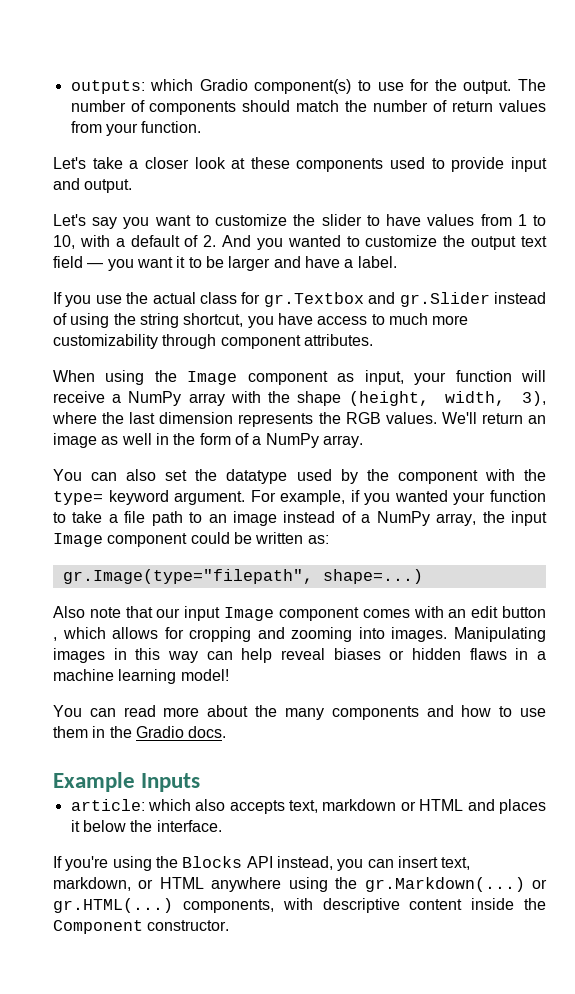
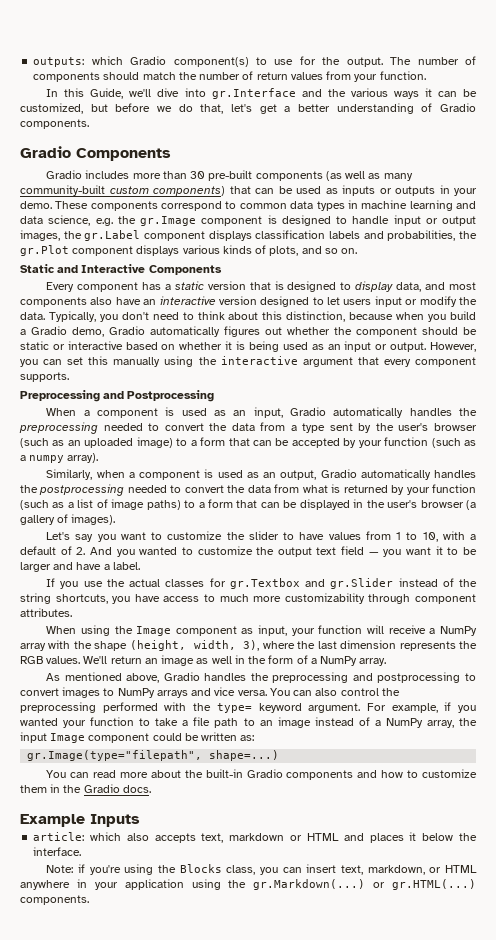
- Let's take a closer look at these components used to provide input and output.
+ In this Guide, we'll dive into gr.Interface and the various ways it can be customized, but before we do that, let's get a better understanding of Gradio components.
+ Gradio Components
+ Gradio includes more than 30 pre-built components (as well as many community-built custom components) that can be used as inputs or outputs in your demo. These components correspond to common data types in machine learning and data science, e.g. the gr.Image component is designed to handle input or output images, the gr.Label component displays classification labels and probabilities, the gr.Plot component displays various kinds of plots, and so on.
+ Static and Interactive Components
+ Every component has a static version that is designed to display data, and most components also have an interactive version designed to let users input or modify the data. Typically, you don't need to think about this distinction, because when you build a Gradio demo, Gradio automatically figures out whether the component should be static or interactive based on whether it is being used as an input or output. However, you can set this manually using the interactive argument that every component supports.
+ Preprocessing and Postprocessing
+ When a component is used as an input, Gradio automatically handles the preprocessing needed to convert the data from a type sent by the user's browser (such as an uploaded image) to a form that can be accepted by your function (such as a numpy array).
+ Similarly, when a component is used as an output, Gradio automatically handles the postprocessing needed to convert the data from what is returned by your function (such as a list of image paths) to a form that can be displayed in the user's browser (a gallery of images).
- If you use the actual class for gr.Textbox and gr.Slider instead of using the string shortcut, you have access to much more customizability through component attributes.
+ If you use the actual classes for gr.Textbox and gr.Slider instead of the string shortcuts, you have access to much more customizability through component attributes.
- You can also set the datatype used by the component with the type= keyword argument.
+ As mentioned above, Gradio handles the preprocessing and postprocessing to convert images to NumPy arrays and vice versa. You can also control the preprocessing performed with the type= keyword argument.
- Also note that our input Image component comes with an edit button , which allows for cropping and zooming into images. Manipulating images in this way can help reveal biases or hidden flaws in a machine learning model!
- You can read more about the many components and how to use them in the Gradio docs.
+ You can read more about the built-in Gradio components and how to customize them in the Gradio docs.
- If you're using the Blocks API instead, you can insert text, markdown, or HTML anywhere using the gr.Markdown(...) or gr.HTML(...) components, with descriptive content inside the Component constructor.
+ Note: if you're using the Blocks class, you can insert text, markdown, or HTML anywhere in your application using the gr.Markdown(...) or gr.HTML(...) components.

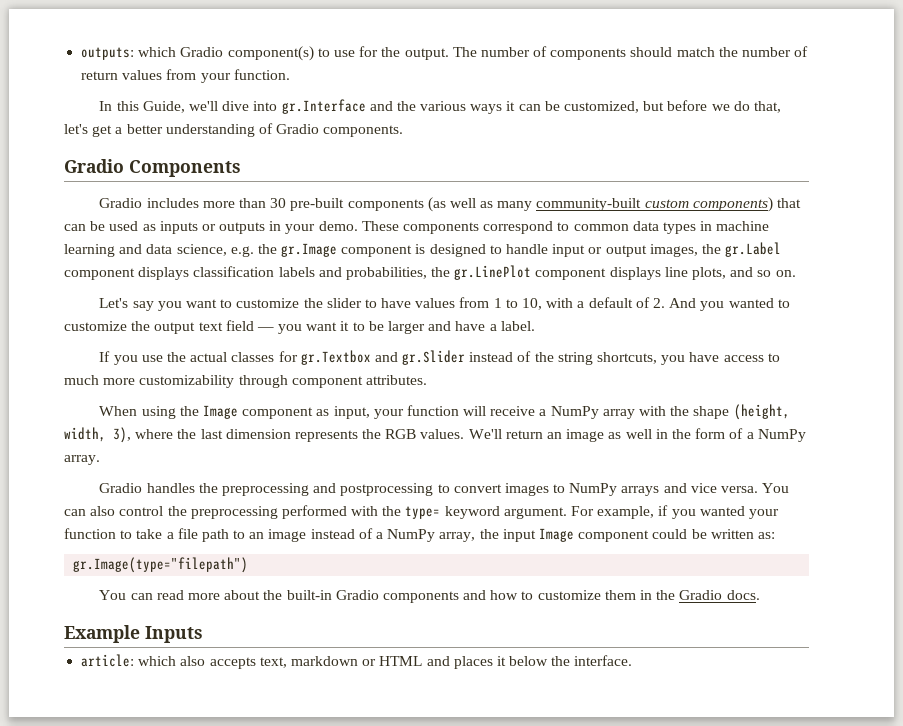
- These components correspond to common data types in machine learning and data science, e.g. the gr.Image component is designed to handle input or output images, the gr.Label component displays classification labels and probabilities, the gr.Plot component displays various kinds of plots, and so on.
+ These components correspond to common data types in machine learning and data science, e.g. the gr.Image component is designed to handle input or output images, the gr.Label component displays classification labels and probabilities, the gr.LinePlot component displays line plots, and so on.
- Static and Interactive Components
- Every component has a static version that is designed to display data, and most components also have an interactive version designed to let users input or modify the data. Typically, you don't need to think about this distinction, because when you build a Gradio demo, Gradio automatically figures out whether the component should be static or interactive based on whether it is being used as an input or output. However, you can set this manually using the interactive argument that every component supports.
- Preprocessing and Postprocessing
- When a component is used as an input, Gradio automatically handles the preprocessing needed to convert the data from a type sent by the user's browser (such as an uploaded image) to a form that can be accepted by your function (such as a numpy array).
- Similarly, when a component is used as an output, Gradio automatically handles the postprocessing needed to convert the data from what is returned by your function (such as a list of image paths) to a form that can be displayed in the user's browser (a gallery of images).
- As mentioned above, Gradio handles the preprocessing and postprocessing to convert images to NumPy arrays and vice versa.
+ Gradio handles the preprocessing and postprocessing to convert images to NumPy arrays and vice versa.
- gr.Image(type="filepath", shape=...)
+ gr.Image(type="filepath")
- Note: if you're using the Blocks class, you can insert text, markdown, or HTML anywhere in your application using the gr.Markdown(...) or gr.HTML(...) components.

